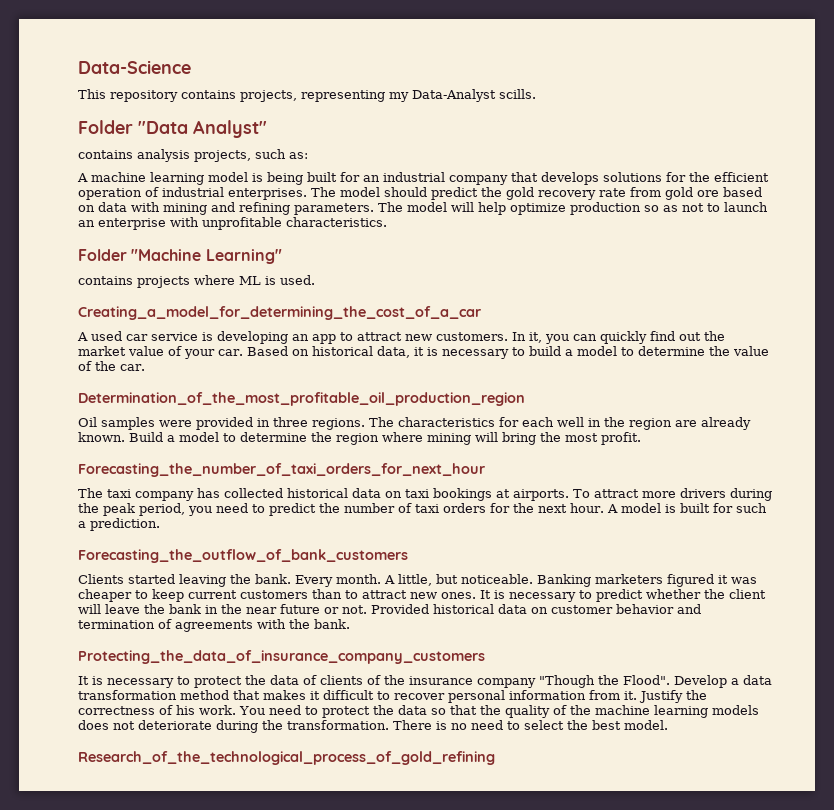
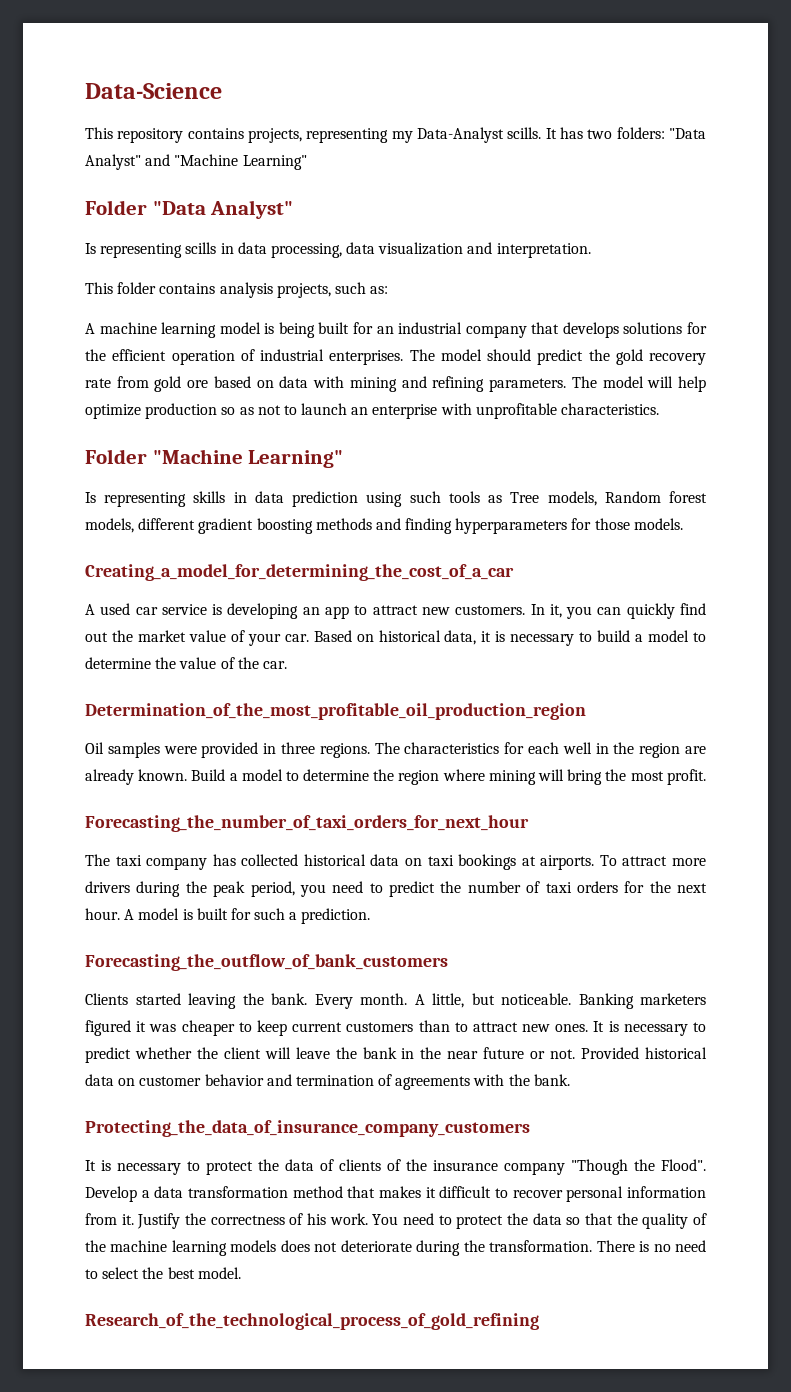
- This repository contains projects, representing my Data-Analyst scills.
+ This repository contains projects, representing my Data-Analyst scills. It has two folders: "Data Analyst" and "Machine Learning"
  Folder "Data Analyst"
- contains analysis projects, such as:
+ Is representing scills in data processing, data visualization and interpretation.
+ This folder contains analysis projects, such as:
- contains projects where ML is used.
+ Is representing skills in data prediction using such tools as Tree models, Random forest models, different gradient boosting methods and finding hyperparameters for those models.

